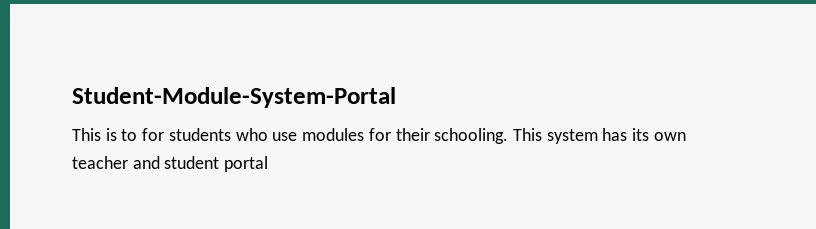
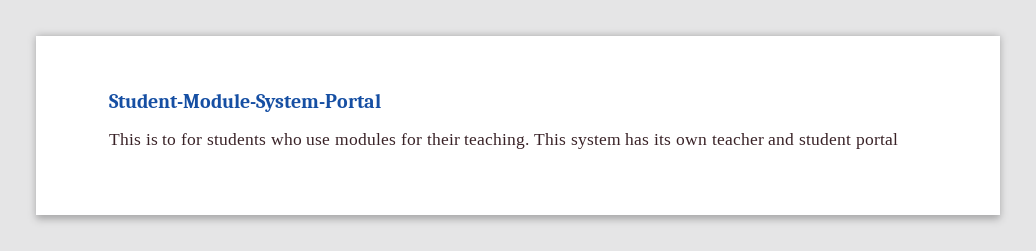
- This is to for students who use modules for their schooling.
+ This is to for students who use modules for their teaching.

